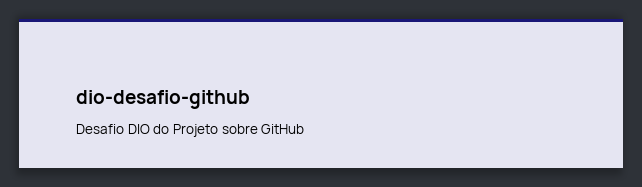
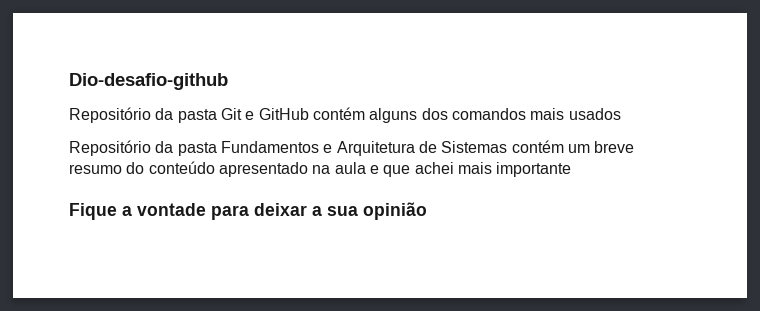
- dio-desafio-github
- Desafio DIO do Projeto sobre GitHub
+ Dio-desafio-github
+ Repositório da pasta Git e GitHub contém alguns dos comandos mais usados
+ Repositório da pasta Fundamentos e Arquitetura de Sistemas contém um breve resumo do conteúdo apresentado na aula e que achei mais importante
+ Fique a vontade para deixar a sua opinião

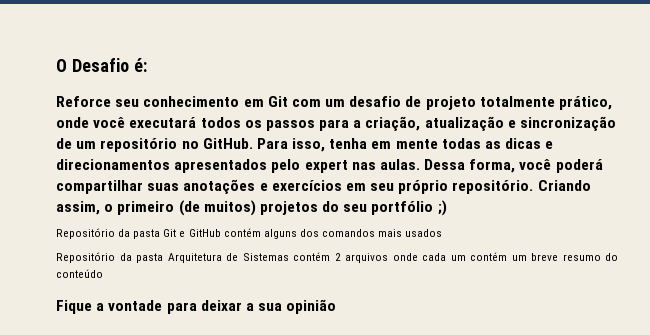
- Dio-desafio-github
+ O Desafio é:
+ Reforce seu conhecimento em Git com um desafio de projeto totalmente prático, onde você executará todos os passos para a criação, atualização e sincronização de um repositório no GitHub. Para isso, tenha em mente todas as dicas e direcionamentos apresentados pelo expert nas aulas. Dessa forma, você poderá compartilhar suas anotações e exercícios em seu próprio repositório. Criando assim, o primeiro (de muitos) projetos do seu portfólio ;)
- Repositório da pasta Fundamentos e Arquitetura de Sistemas contém um breve resumo do conteúdo apresentado na aula e que achei mais importante
+ Repositório da pasta Arquitetura de Sistemas contém 2 arquivos onde cada um contém um breve resumo do conteúdo

